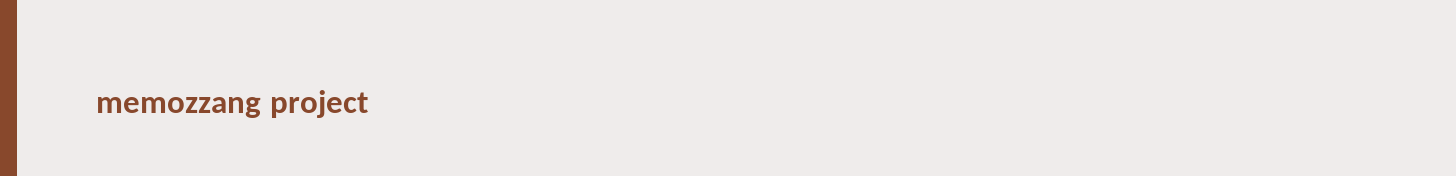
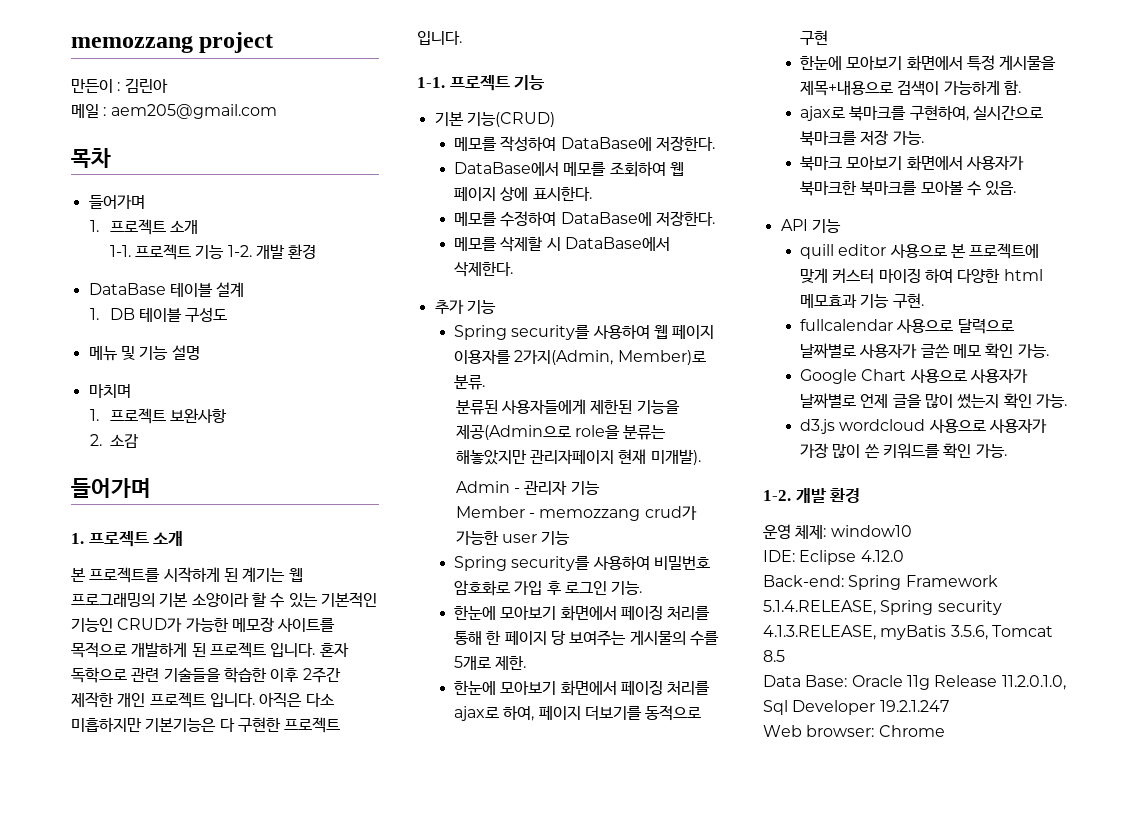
+ 만든이 : 김린아
+ 메일 : aem205@gmail.com
+ 목차
+ 들어가며
+ 1. 프로젝트 소개
+ 1-1. 프로젝트 기능 1-2. 개발 환경
+ DataBase 테이블 설계
+ 1. DB 테이블 구성도
+ 메뉴 및 기능 설명
+ 마치며
+ 1. 프로젝트 보완사항
+ 2. 소감
+ 들어가며
+ 1. 프로젝트 소개
+ 본 프로젝트를 시작하게 된 계기는 웹 프로그래밍의 기본 소양이라 할 수 있는 기본적인 기능인 CRUD가 가능한 메모장 사이트를 목적으로 개발하게 된 프로젝트 입니다. 혼자 독학으로 관련 기술들을 학습한 이후 2주간 제작한 개인 프로젝트 입니다. 아직은 다소 미흡하지만 기본기능은 다 구현한 프로젝트 입니다.
+ 1-1. 프로젝트 기능
+ 기본 기능(CRUD)
+ 메모를 작성하여 DataBase에 저장한다.
+ DataBase에서 메모를 조회하여 웹 페이지 상에 표시한다.
+ 메모를 수정하여 DataBase에 저장한다.
+ 메모를 삭제할 시 DataBase에서 삭제한다.
+ 추가 기능
+ Spring security를 사용하여 웹 페이지 이용자를 2가지(Admin, Member)로 분류.
+ 분류된 사용자들에게 제한된 기능을 제공(Admin으로 role을 분류는 해놓았지만 관리자페이지 현재 미개발).
+ Admin - 관리자 기능
+ Member - memozzang crud가 가능한 user 기능
+ Spring security를 사용하여 비밀번호 암호화로 가입 후 로그인 기능.
+ 한눈에 모아보기 화면에서 페이징 처리를 통해 한 페이지 당 보여주는 게시물의 수를 5개로 제한.
+ 한눈에 모아보기 화면에서 페이징 처리를 ajax로 하여, 페이지 더보기를 동적으로 구현
+ 한눈에 모아보기 화면에서 특정 게시물을 제목+내용으로 검색이 가능하게 함.
+ ajax로 북마크를 구현하여, 실시간으로 북마크를 저장 가능.
+ 북마크 모아보기 화면에서 사용자가 북마크한 북마크를 모아볼 수 있음.
+ API 기능
+ quill editor 사용으로 본 프로젝트에 맞게 커스터 마이징 하여 다양한 html 메모효과 기능 구현.
+ fullcalendar 사용으로 달력으로 날짜별로 사용자가 글쓴 메모 확인 가능.
+ Google Chart 사용으로 사용자가 날짜별로 언제 글을 많이 썼는지 확인 가능.
+ d3.js wordcloud 사용으로 사용자가 가장 많이 쓴 키워드를 확인 가능.
+ 1-2. 개발 환경
+ 운영 체제: window10
+ IDE: Eclipse 4.12.0
+ Back-end: Spring Framework 5.1.4.RELEASE, Spring security 4.1.3.RELEASE, myBatis 3.5.6, Tomcat 8.5
+ Data Base: Oracle 11g Release 11.2.0.1.0, Sql Developer 19.2.1.247
+ Web browser: Chrome

